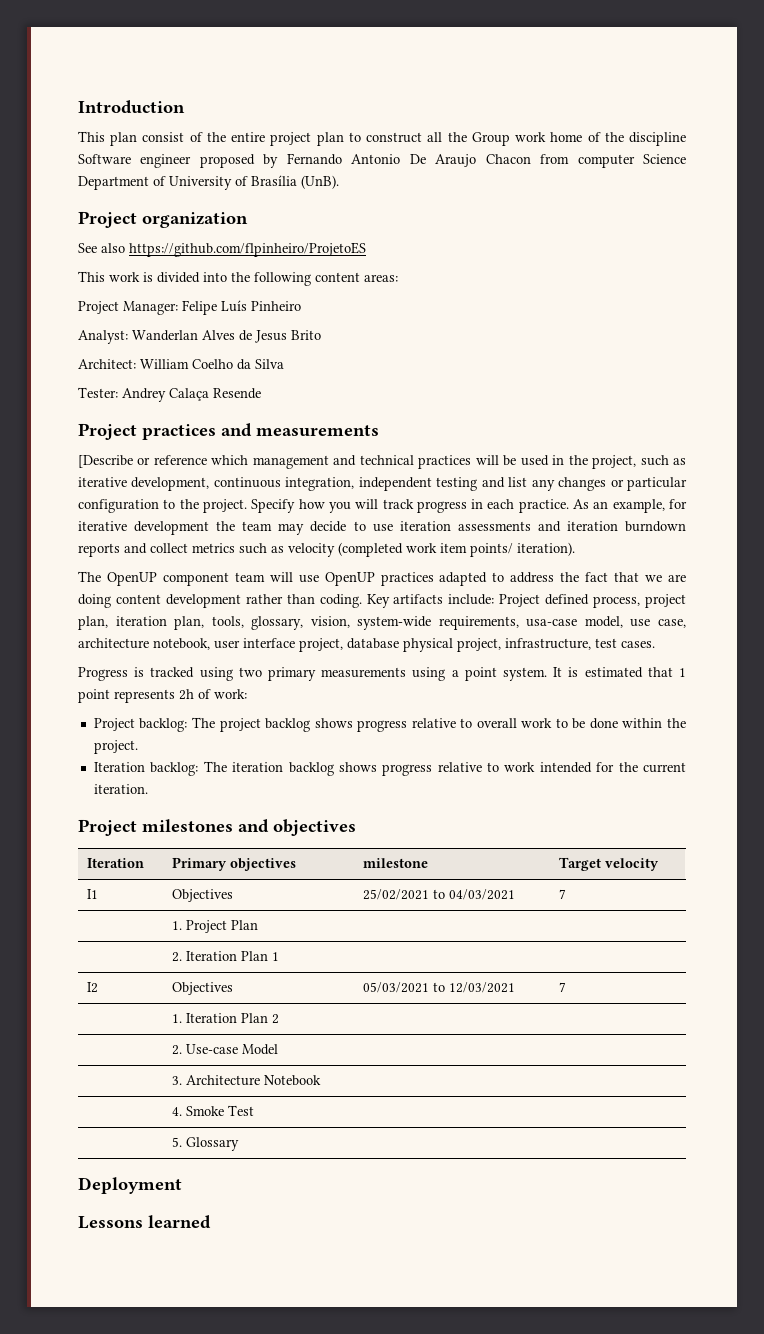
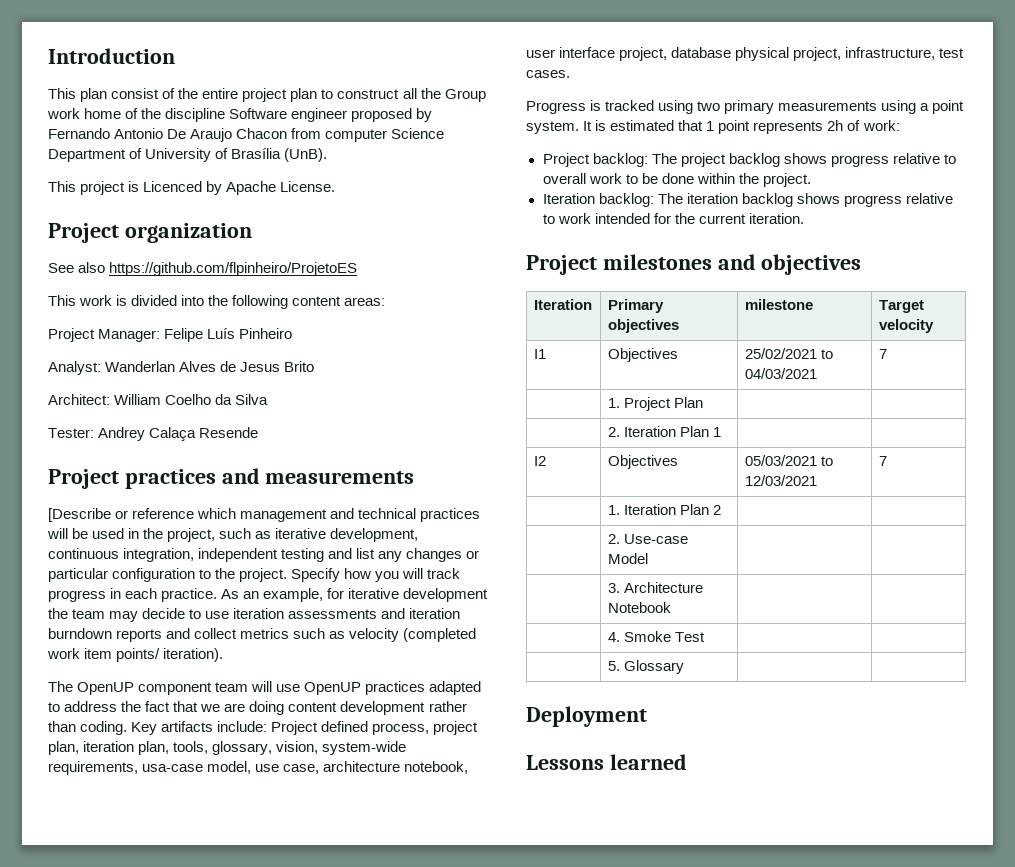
+ This project is Licenced by Apache License.

